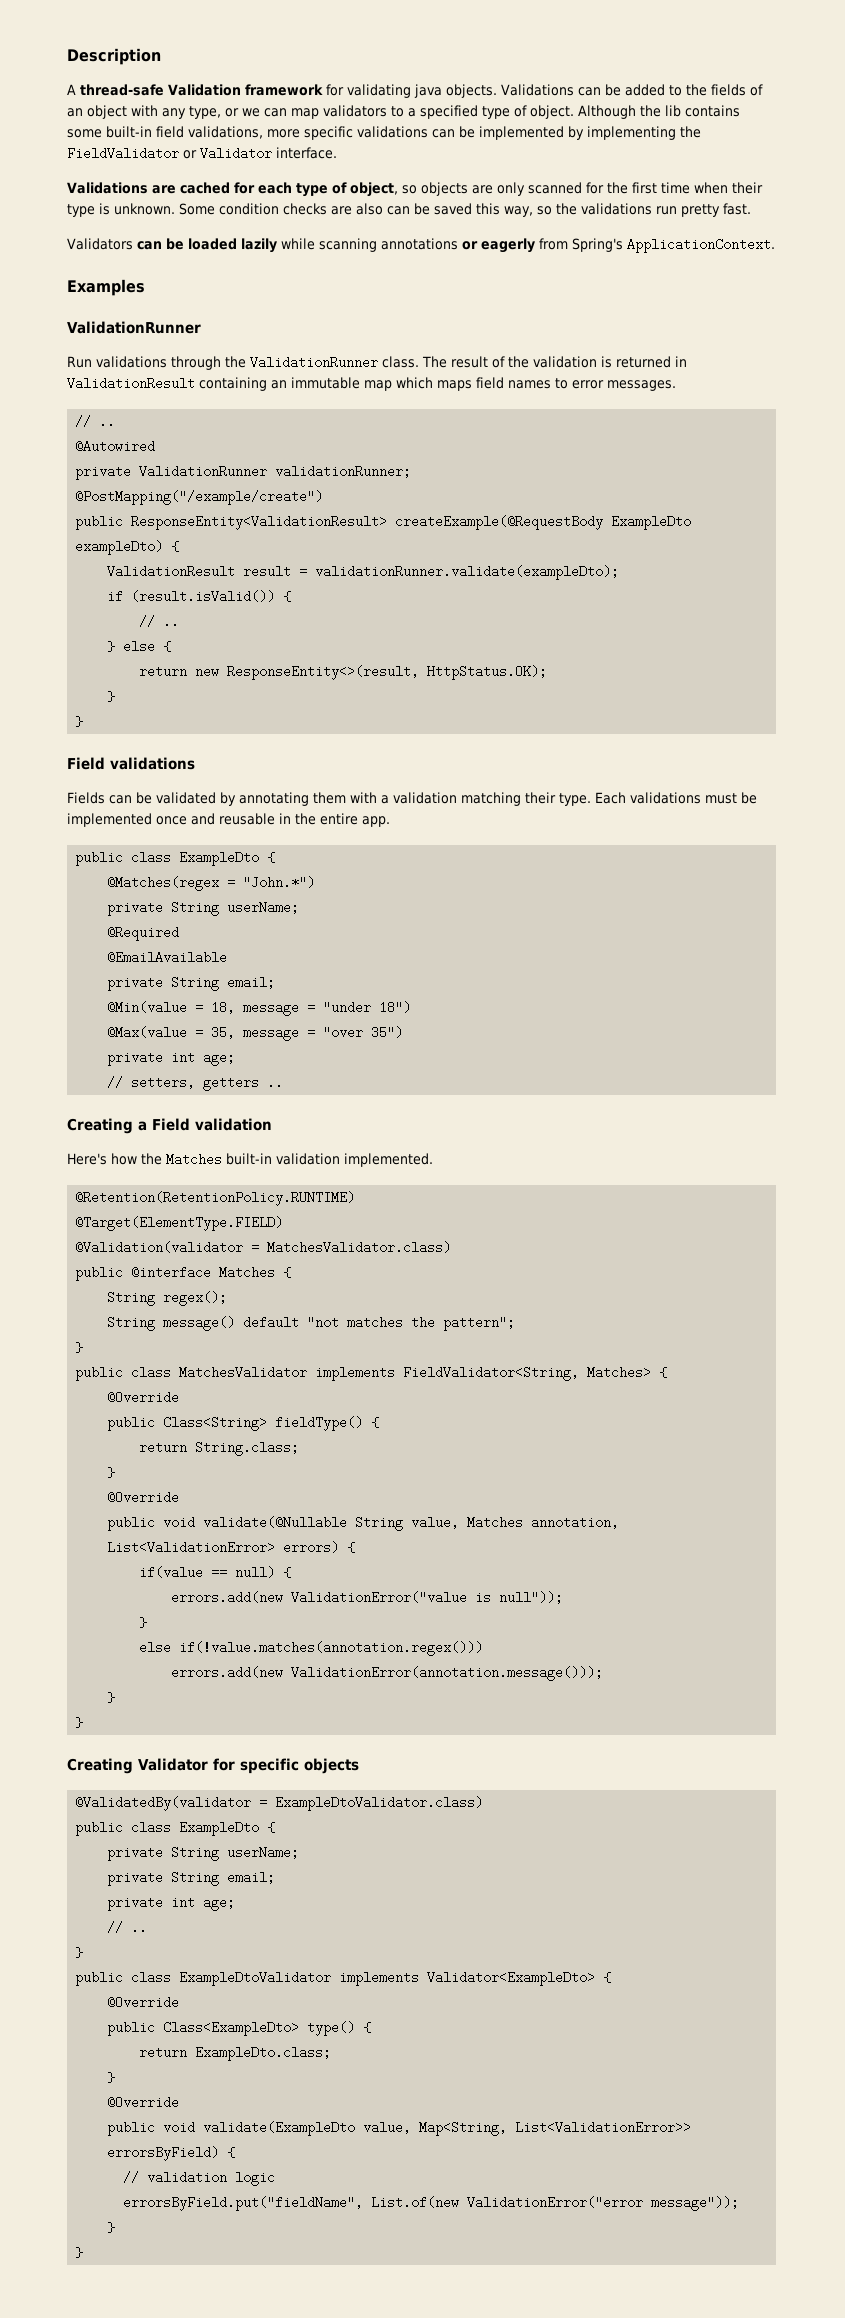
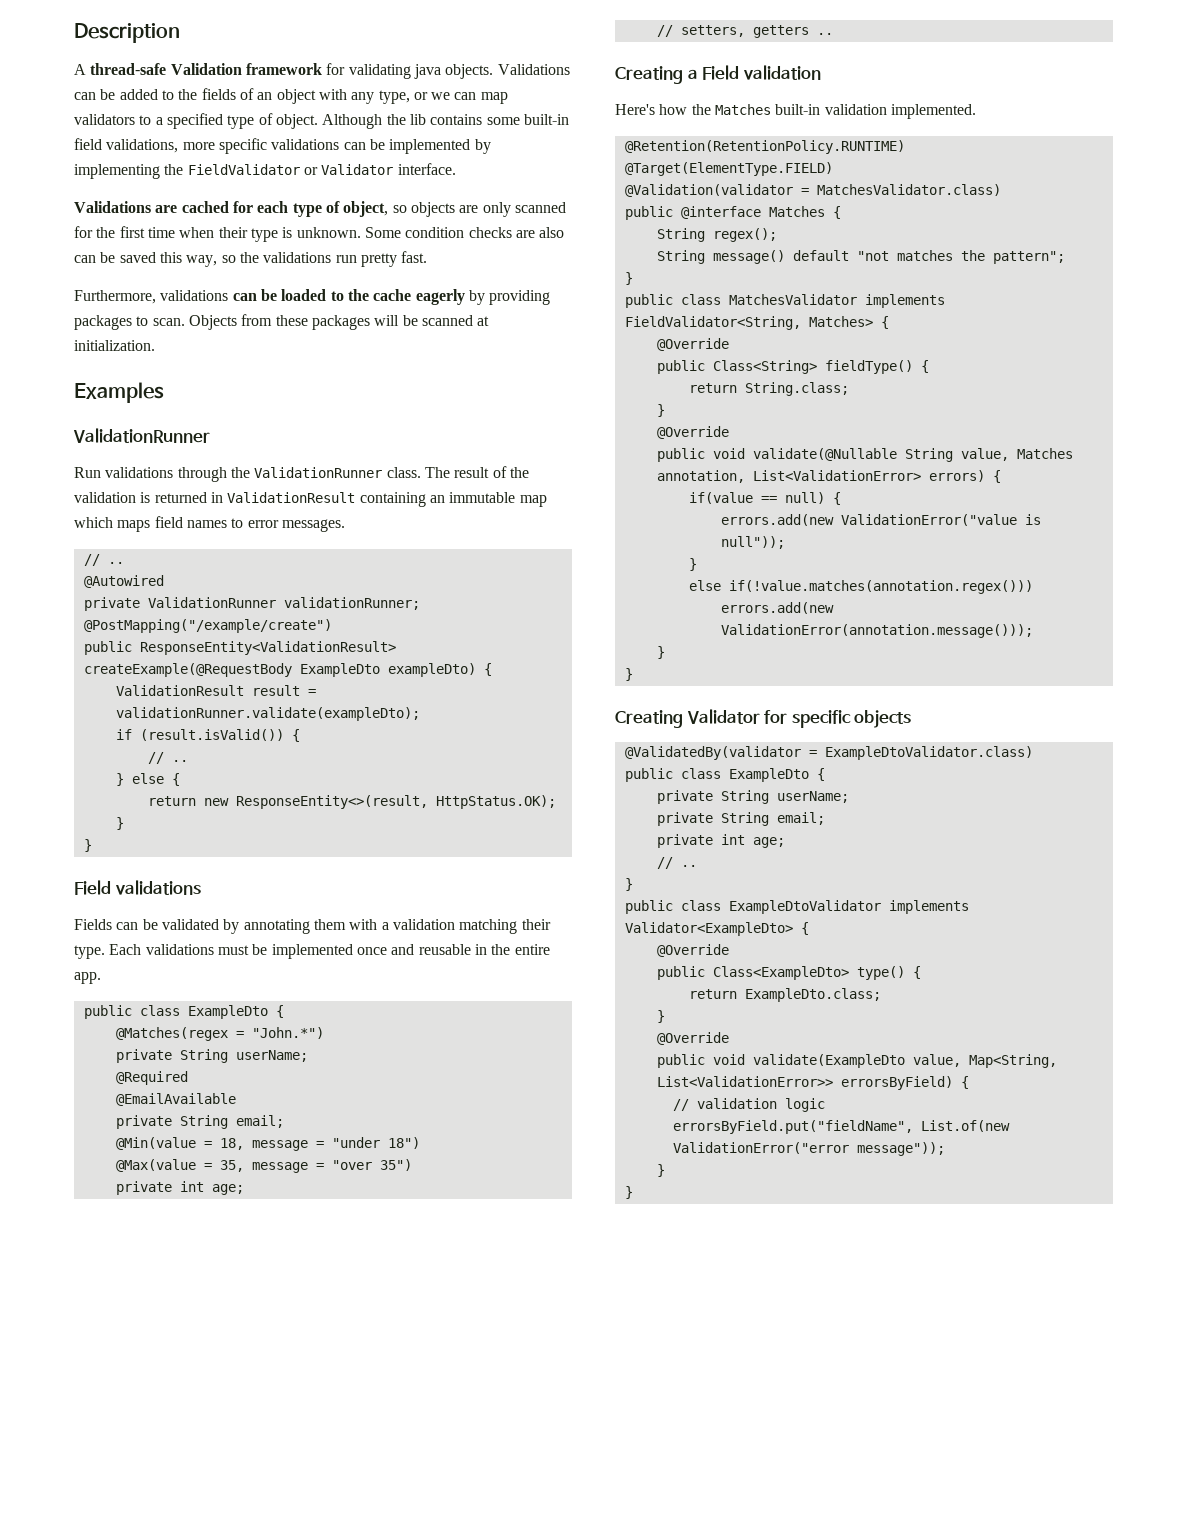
- Validators can be loaded lazily while scanning annotations or eagerly from Spring's ApplicationContext.
+ Furthermore, validations can be loaded to the cache eagerly by providing packages to scan. Objects from these packages will be scanned at initialization.

